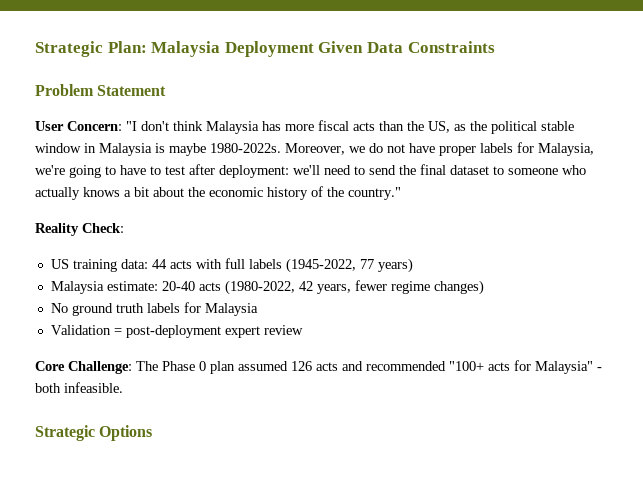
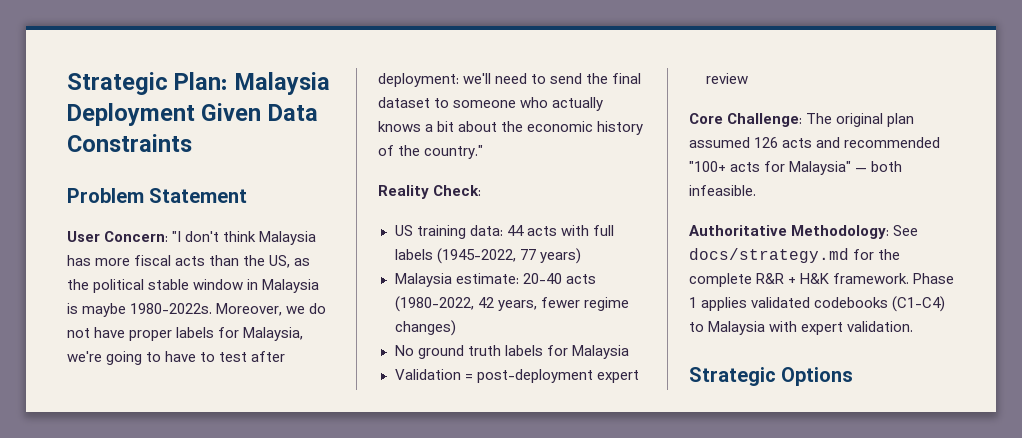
- Core Challenge: The Phase 0 plan assumed 126 acts and recommended "100+ acts for Malaysia" - both infeasible.
+ Core Challenge: The original plan assumed 126 acts and recommended "100+ acts for Malaysia" — both infeasible.
+ Authoritative Methodology: See docs/strategy.md for the complete R&R + H&K framework. Phase 1 applies validated codebooks (C1-C4) to Malaysia with expert validation.

